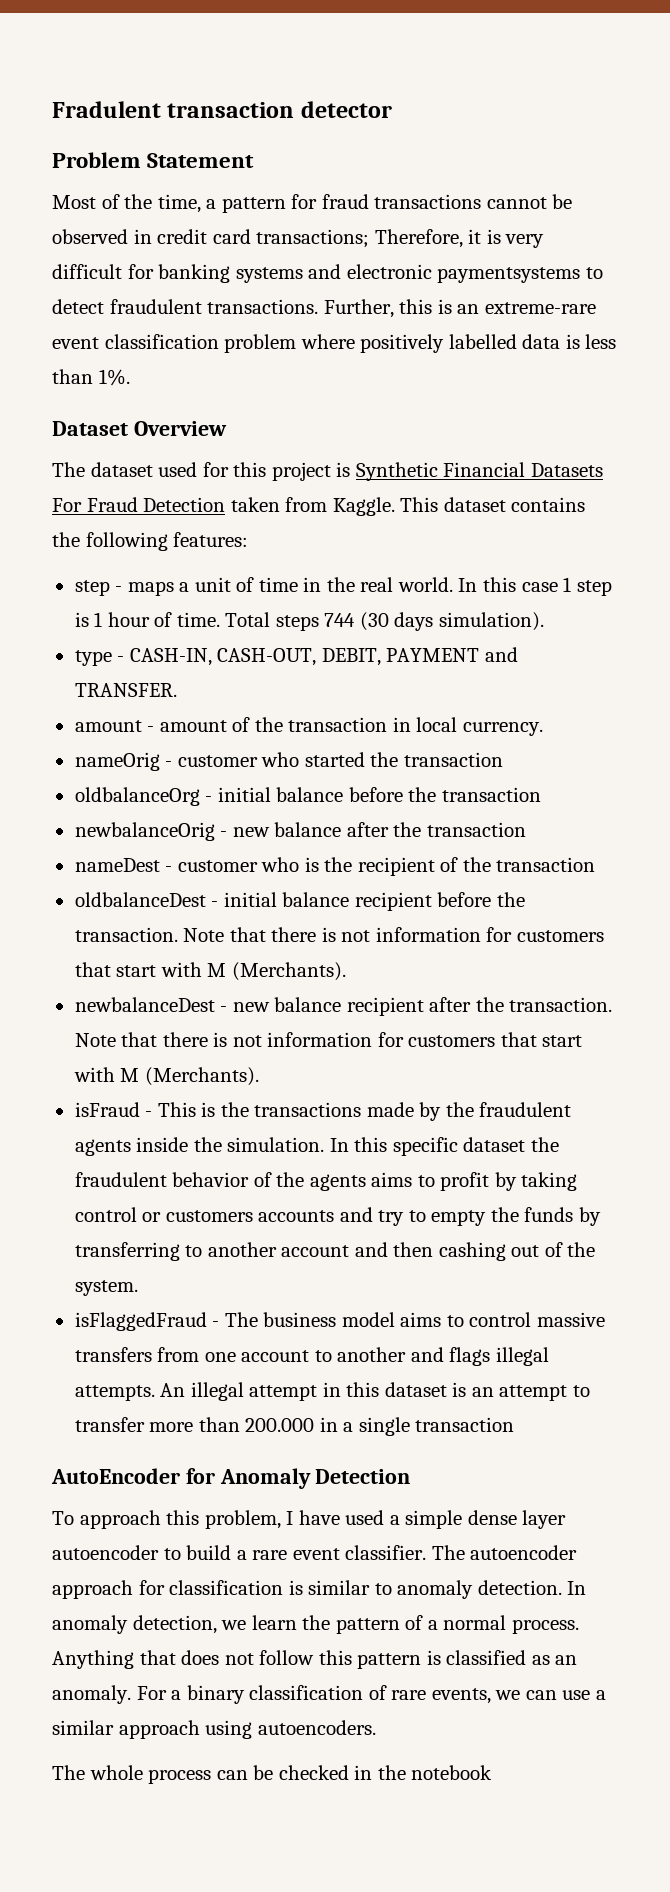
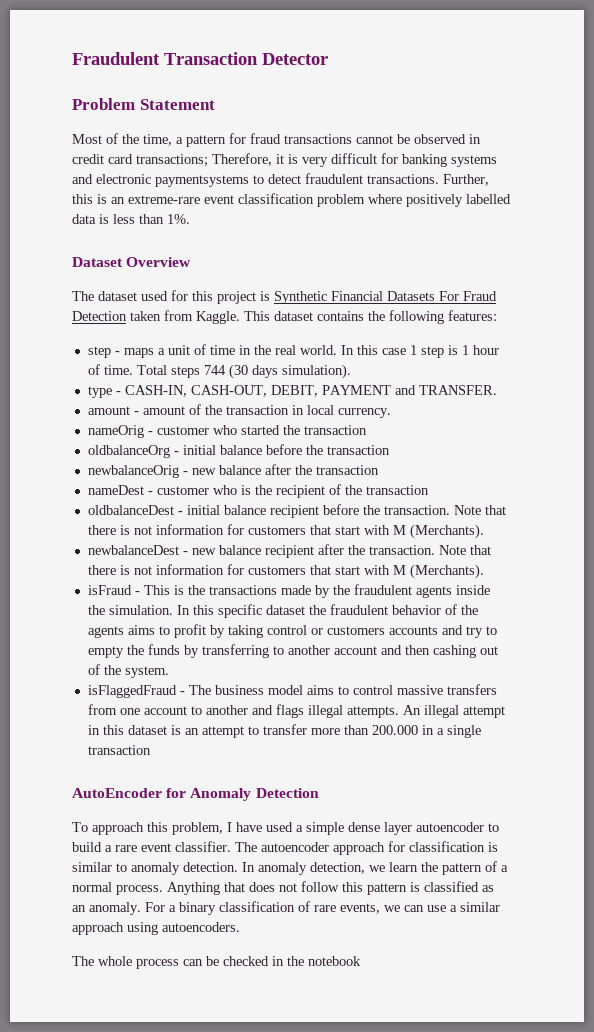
- Fradulent transaction detector
+ Fraudulent Transaction Detector

